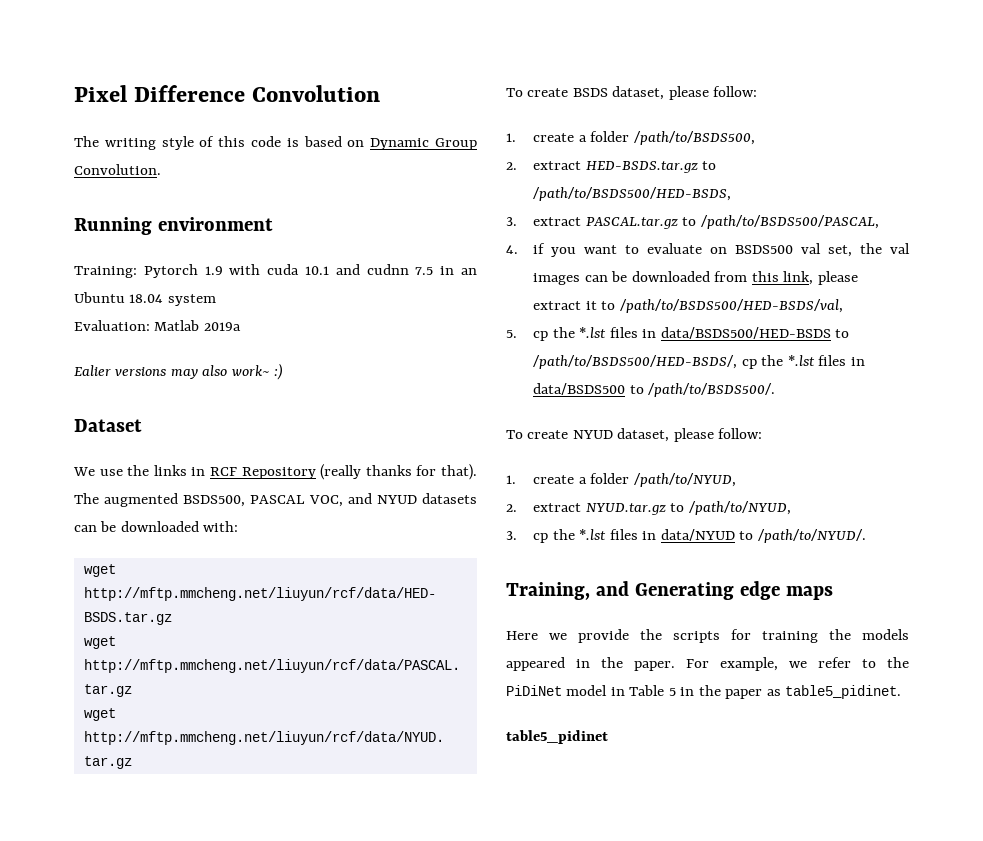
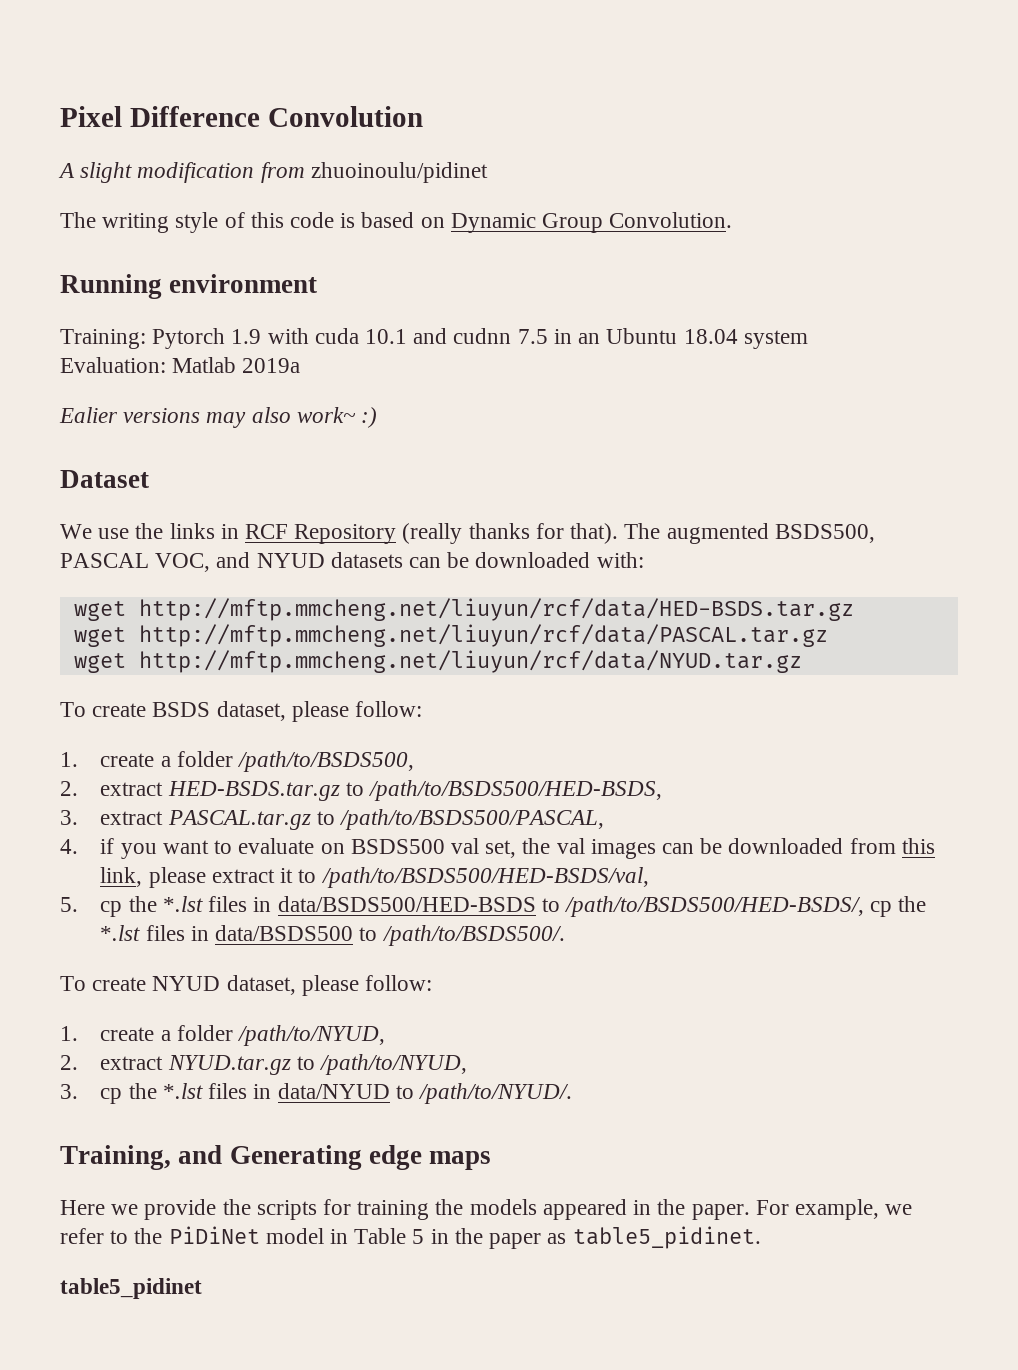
+ A slight modification from zhuoinoulu/pidinet

